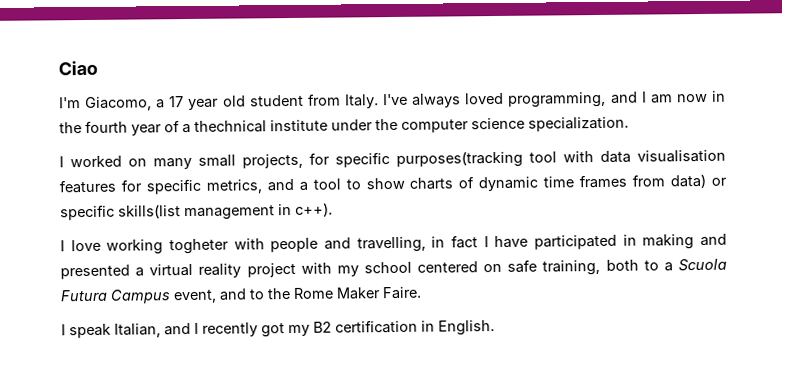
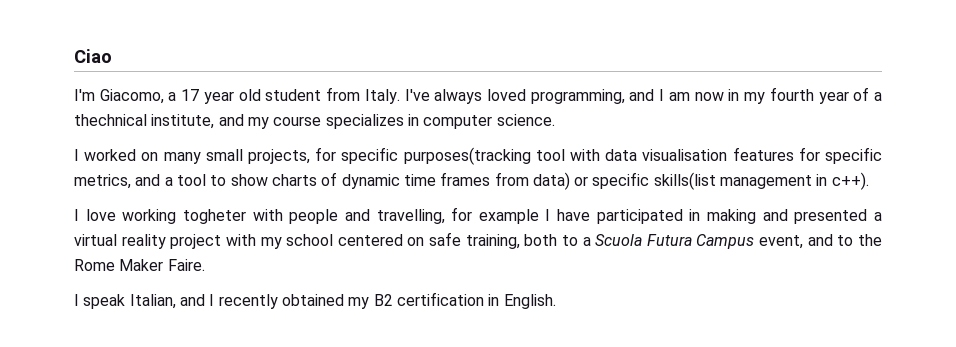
- I've always loved programming, and I am now in the fourth year of a thechnical institute under the computer science specialization.
+ I've always loved programming, and I am now in my fourth year of a thechnical institute, and my course specializes in computer science.
- I love working togheter with people and travelling, in fact I have participated in making and presented a virtual reality project with my school centered on safe training, both to a Scuola Futura Campus event, and to the Rome Maker Faire.
+ I love working togheter with people and travelling, for example I have participated in making and presented a virtual reality project with my school centered on safe training, both to a Scuola Futura Campus event, and to the Rome Maker Faire.
- I speak Italian, and I recently got my B2 certification in English.
+ I speak Italian, and I recently obtained my B2 certification in English.

